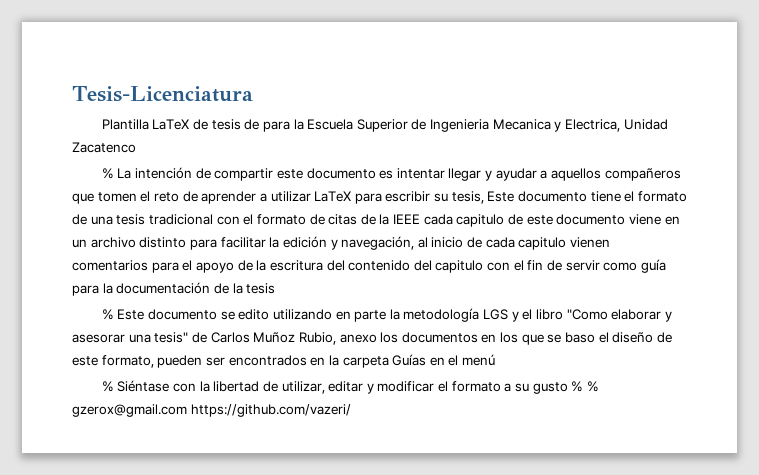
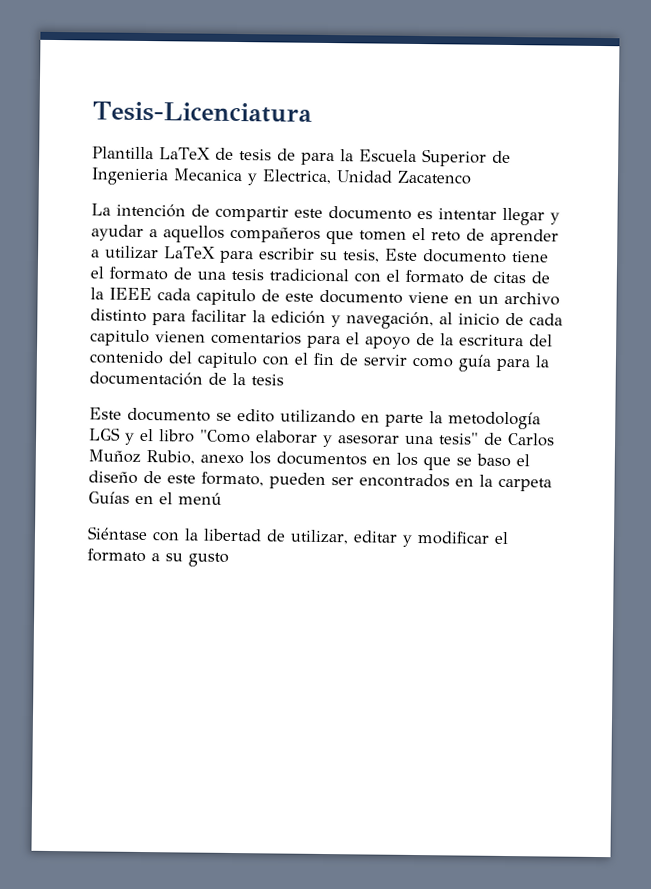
- % La intención de compartir este documento es intentar llegar y ayudar a aquellos compañeros que tomen el reto de aprender a utilizar LaTeX para escribir su tesis, Este documento tiene el formato de una tesis tradicional con el formato de citas de la IEEE cada capitulo de este documento viene en un archivo distinto para facilitar la edición y navegación, al inicio de cada capitulo vienen comentarios para el apoyo de la escritura del contenido del capitulo con el fin de servir como guía para la documentación de la tesis
+ La intención de compartir este documento es intentar llegar y ayudar a aquellos compañeros que tomen el reto de aprender a utilizar LaTeX para escribir su tesis, Este documento tiene el formato de una tesis tradicional con el formato de citas de la IEEE cada capitulo de este documento viene en un archivo distinto para facilitar la edición y navegación, al inicio de cada capitulo vienen comentarios para el apoyo de la escritura del contenido del capitulo con el fin de servir como guía para la documentación de la tesis
- % Este documento se edito utilizando en parte la metodología LGS y el libro "Como elaborar y asesorar una tesis" de Carlos Muñoz Rubio, anexo los documentos en los que se baso el diseño de este formato, pueden ser encontrados en la carpeta Guías en el menú
+ Este documento se edito utilizando en parte la metodología LGS y el libro "Como elaborar y asesorar una tesis" de Carlos Muñoz Rubio, anexo los documentos en los que se baso el diseño de este formato, pueden ser encontrados en la carpeta Guías en el menú
- % Siéntase con la libertad de utilizar, editar y modificar el formato a su gusto % % gzerox@gmail.com https://github.com/vazeri/
+ Siéntase con la libertad de utilizar, editar y modificar el formato a su gusto

